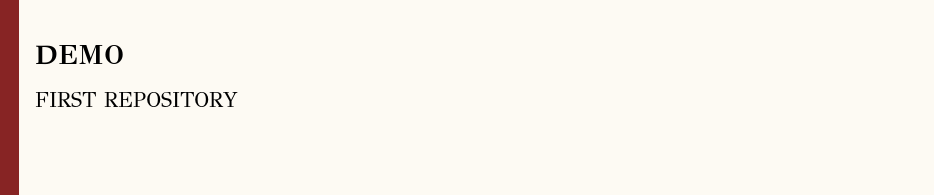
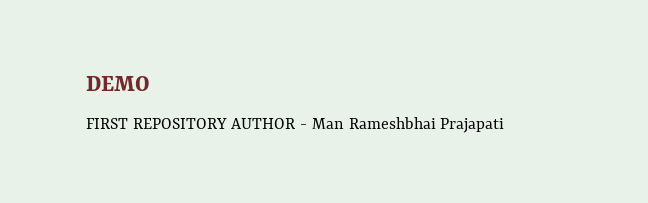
- FIRST REPOSITORY
+ FIRST REPOSITORY AUTHOR - Man Rameshbhai Prajapati

